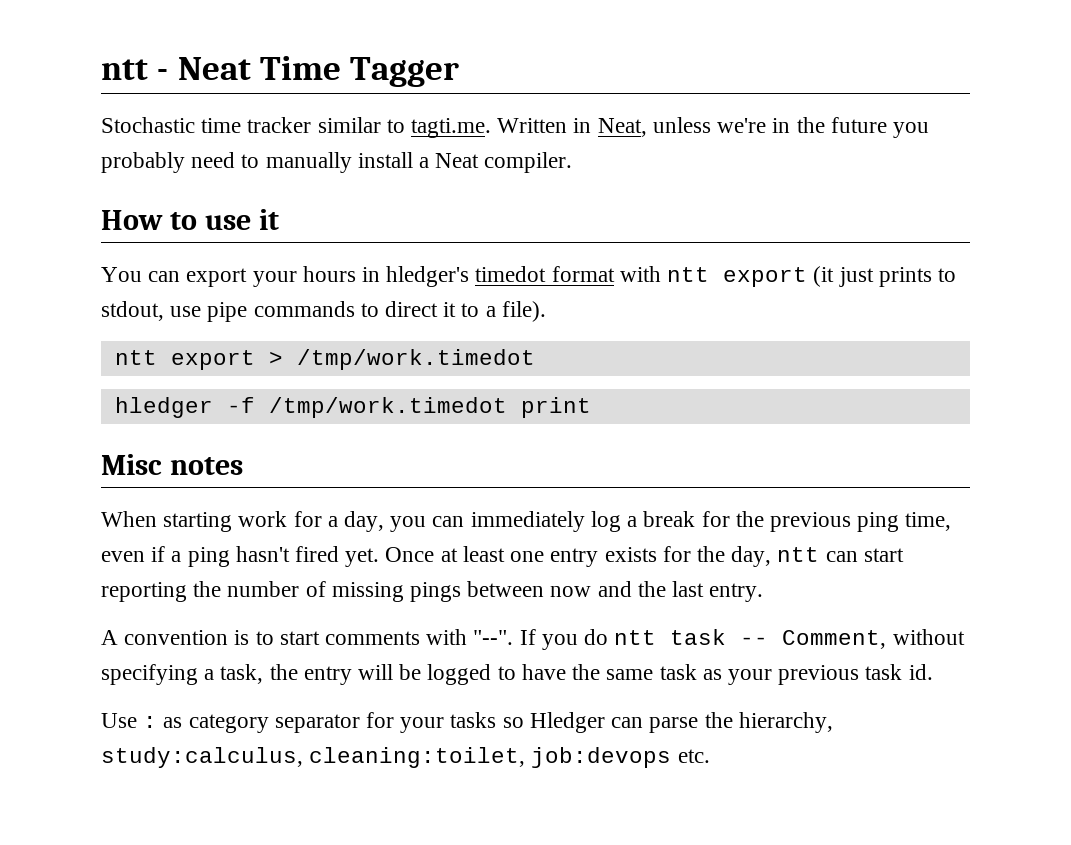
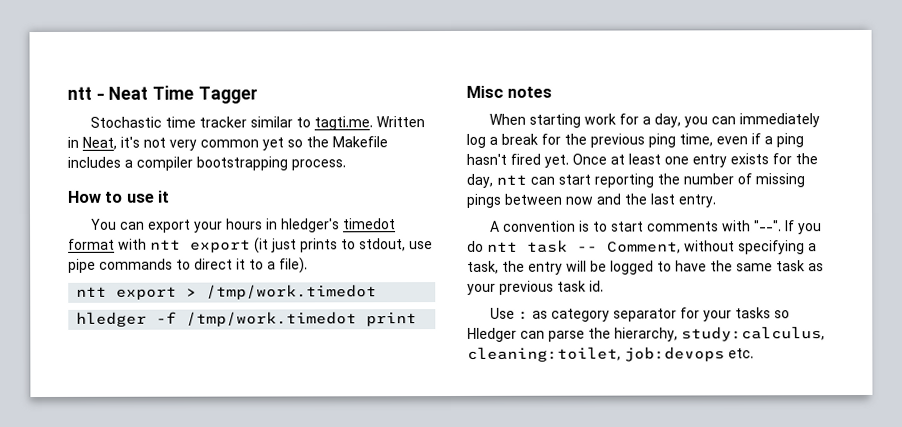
- Stochastic time tracker similar to tagti.me. Written in Neat, unless we're in the future you probably need to manually install a Neat compiler.
+ Stochastic time tracker similar to tagti.me. Written in Neat, it's not very common yet so the Makefile includes a compiler bootstrapping process.

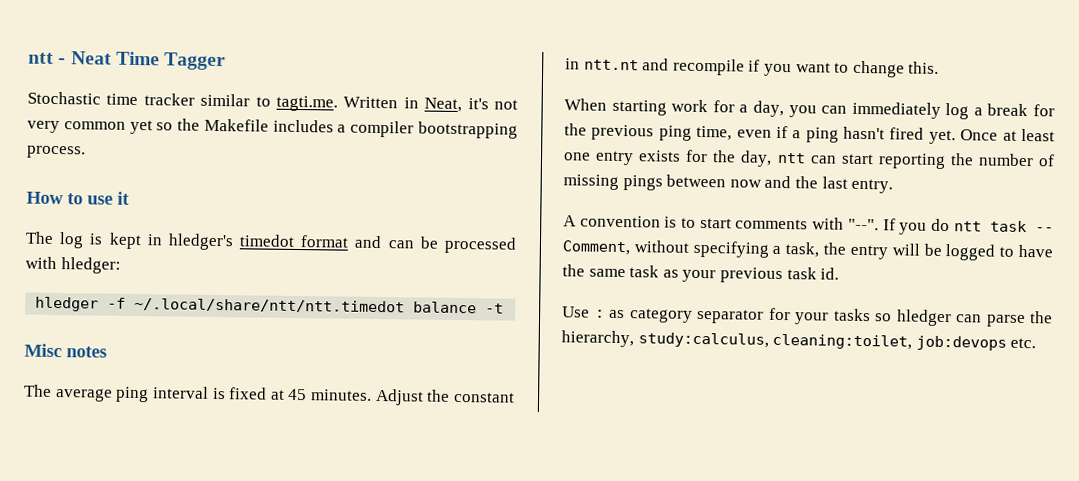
- You can export your hours in hledger's timedot format with ntt export (it just prints to stdout, use pipe commands to direct it to a file).
- ntt export > /tmp/work.timedot
+ The log is kept in hledger's timedot format and can be processed with hledger:
- hledger -f /tmp/work.timedot print
+ hledger -f ~/.local/share/ntt/ntt.timedot balance -t
+ The average ping interval is fixed at 45 minutes. Adjust the constant in ntt.nt and recompile if you want to change this.
- Use : as category separator for your tasks so Hledger can parse the hierarchy, study:calculus, cleaning:toilet, job:devops etc.
+ Use : as category separator for your tasks so hledger can parse the hierarchy, study:calculus, cleaning:toilet, job:devops etc.

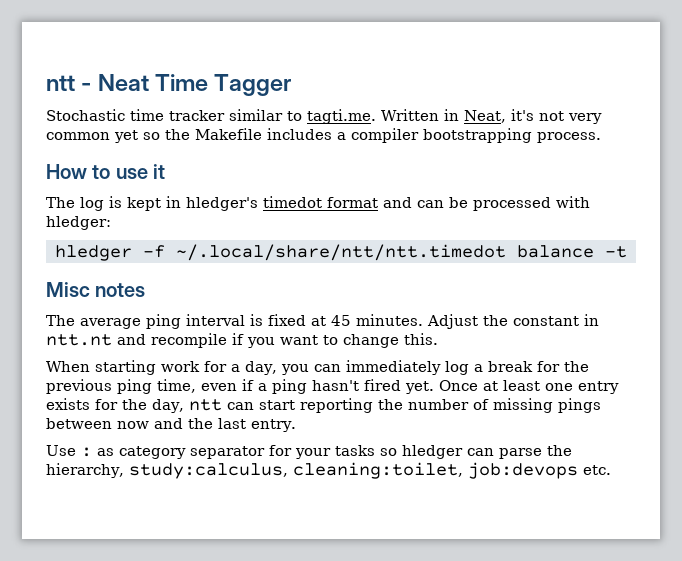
- A convention is to start comments with "--". If you do ntt task -- Comment, without specifying a task, the entry will be logged to have the same task as your previous task id.

